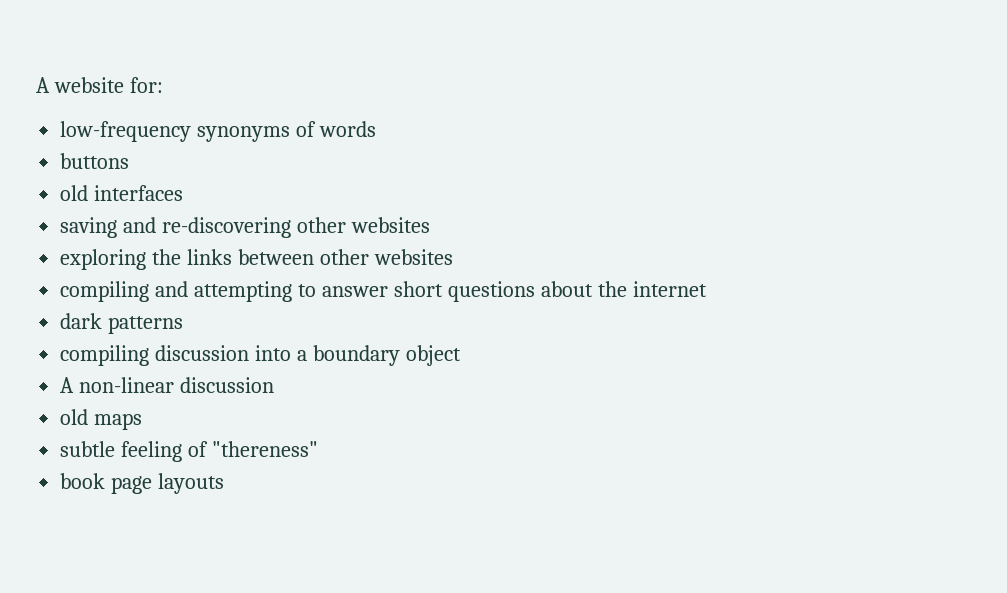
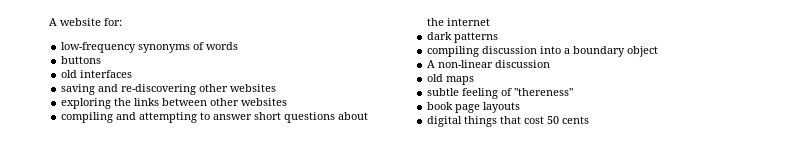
+ digital things that cost 50 cents

